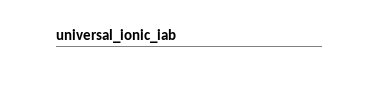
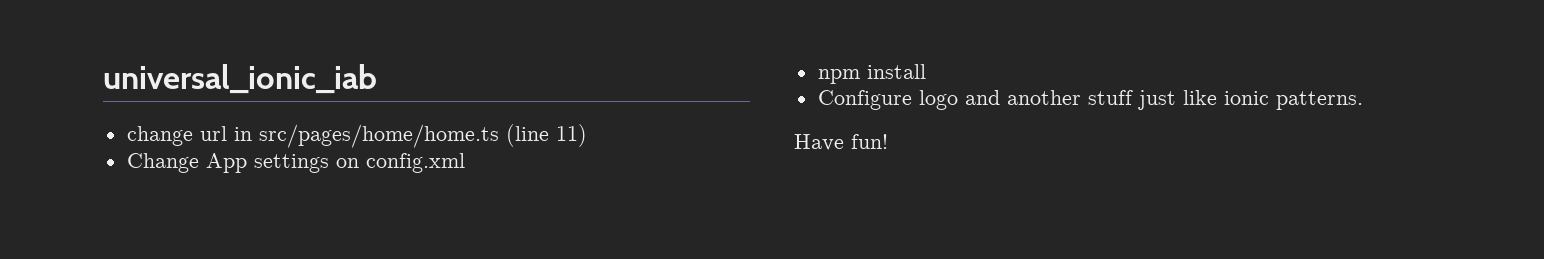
+ change url in src/pages/home/home.ts (line 11)
+ Change App settings on config.xml
+ npm install
+ Configure logo and another stuff just like ionic patterns.
+ Have fun!

